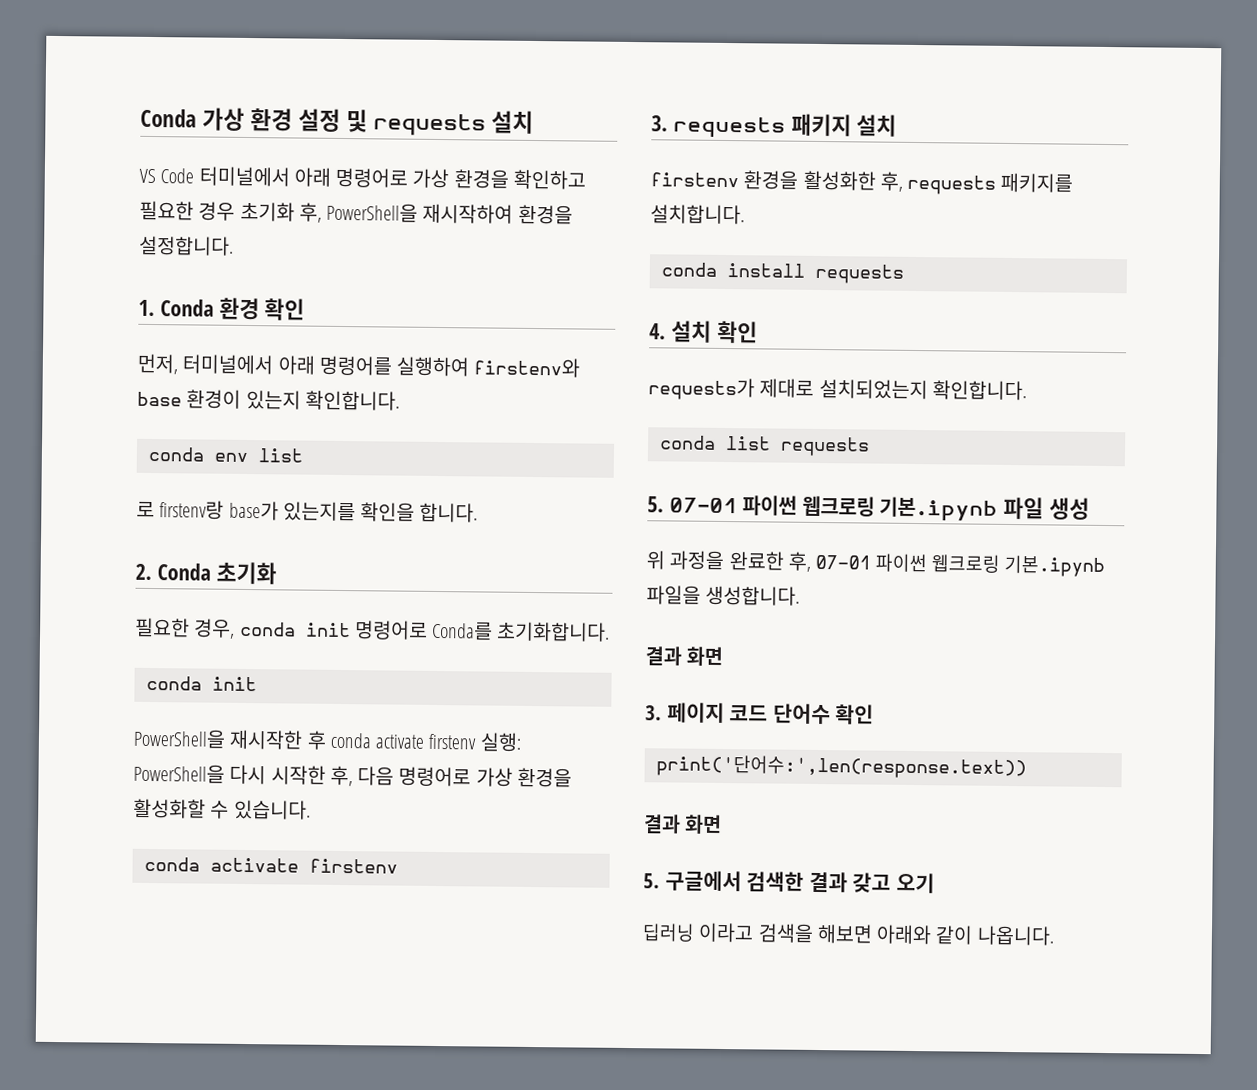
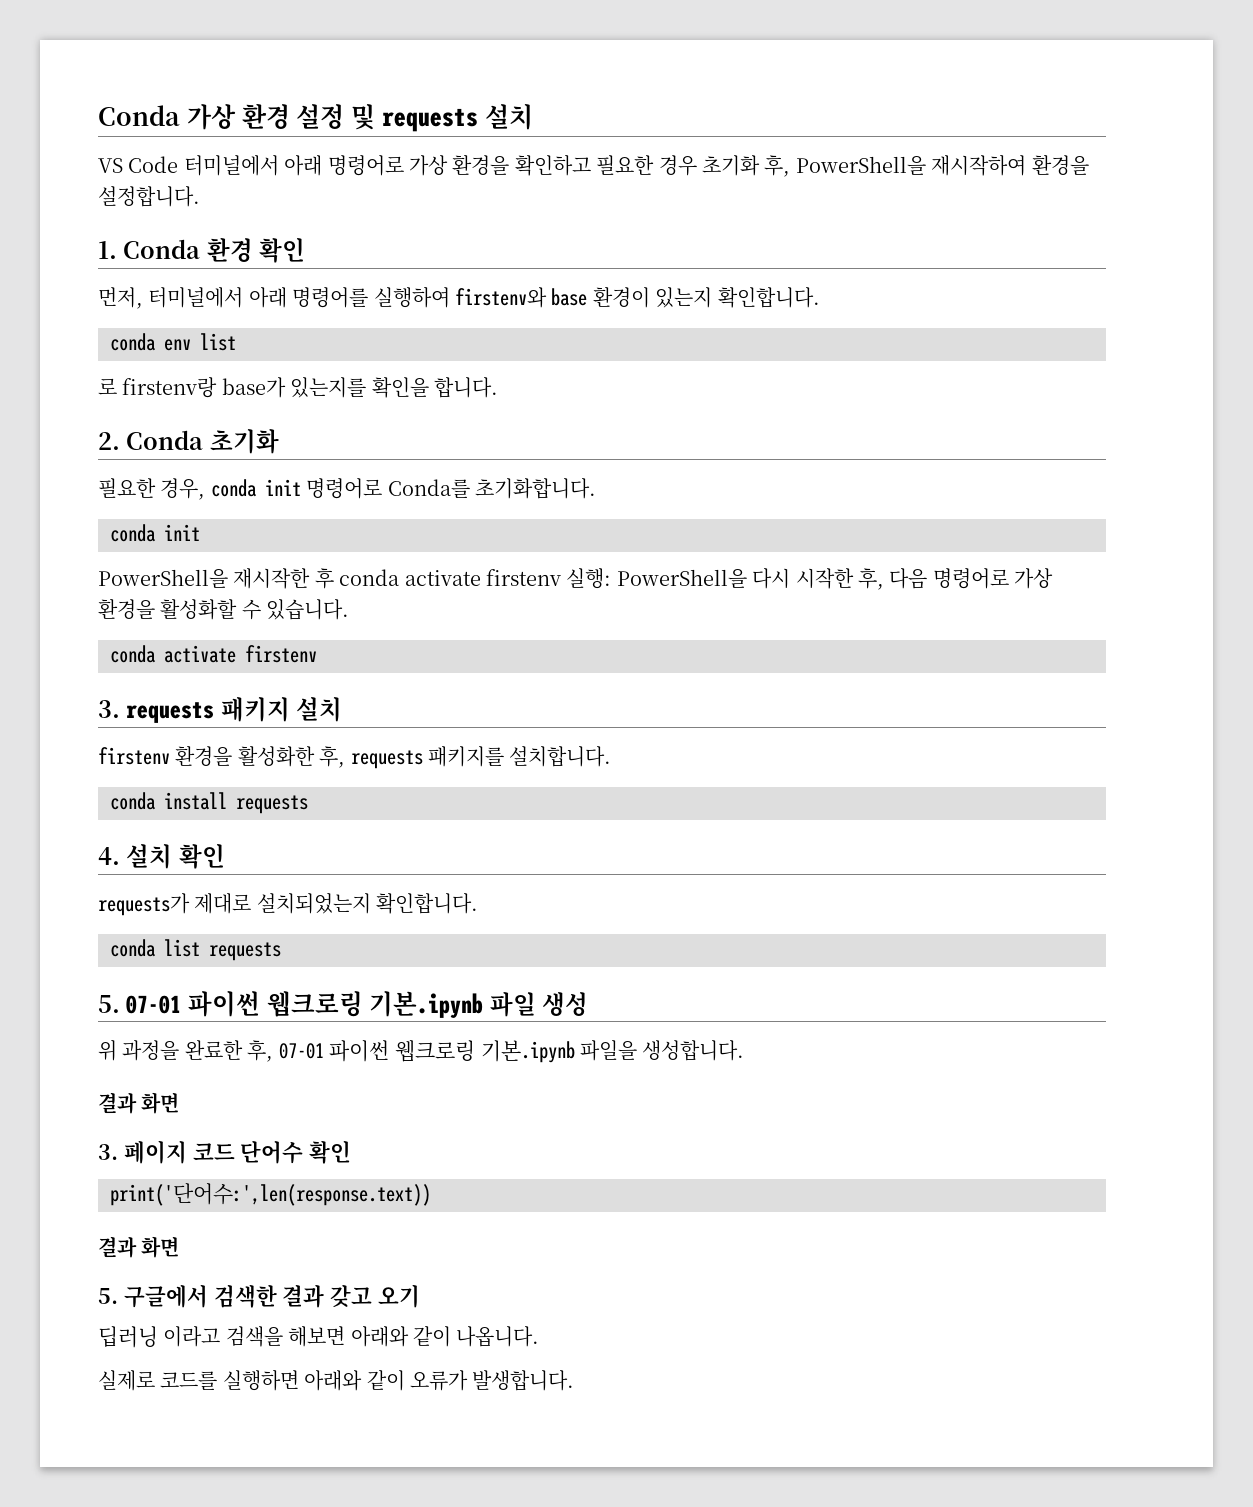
+ 실제로 코드를 실행하면 아래와 같이 오류가 발생합니다.

